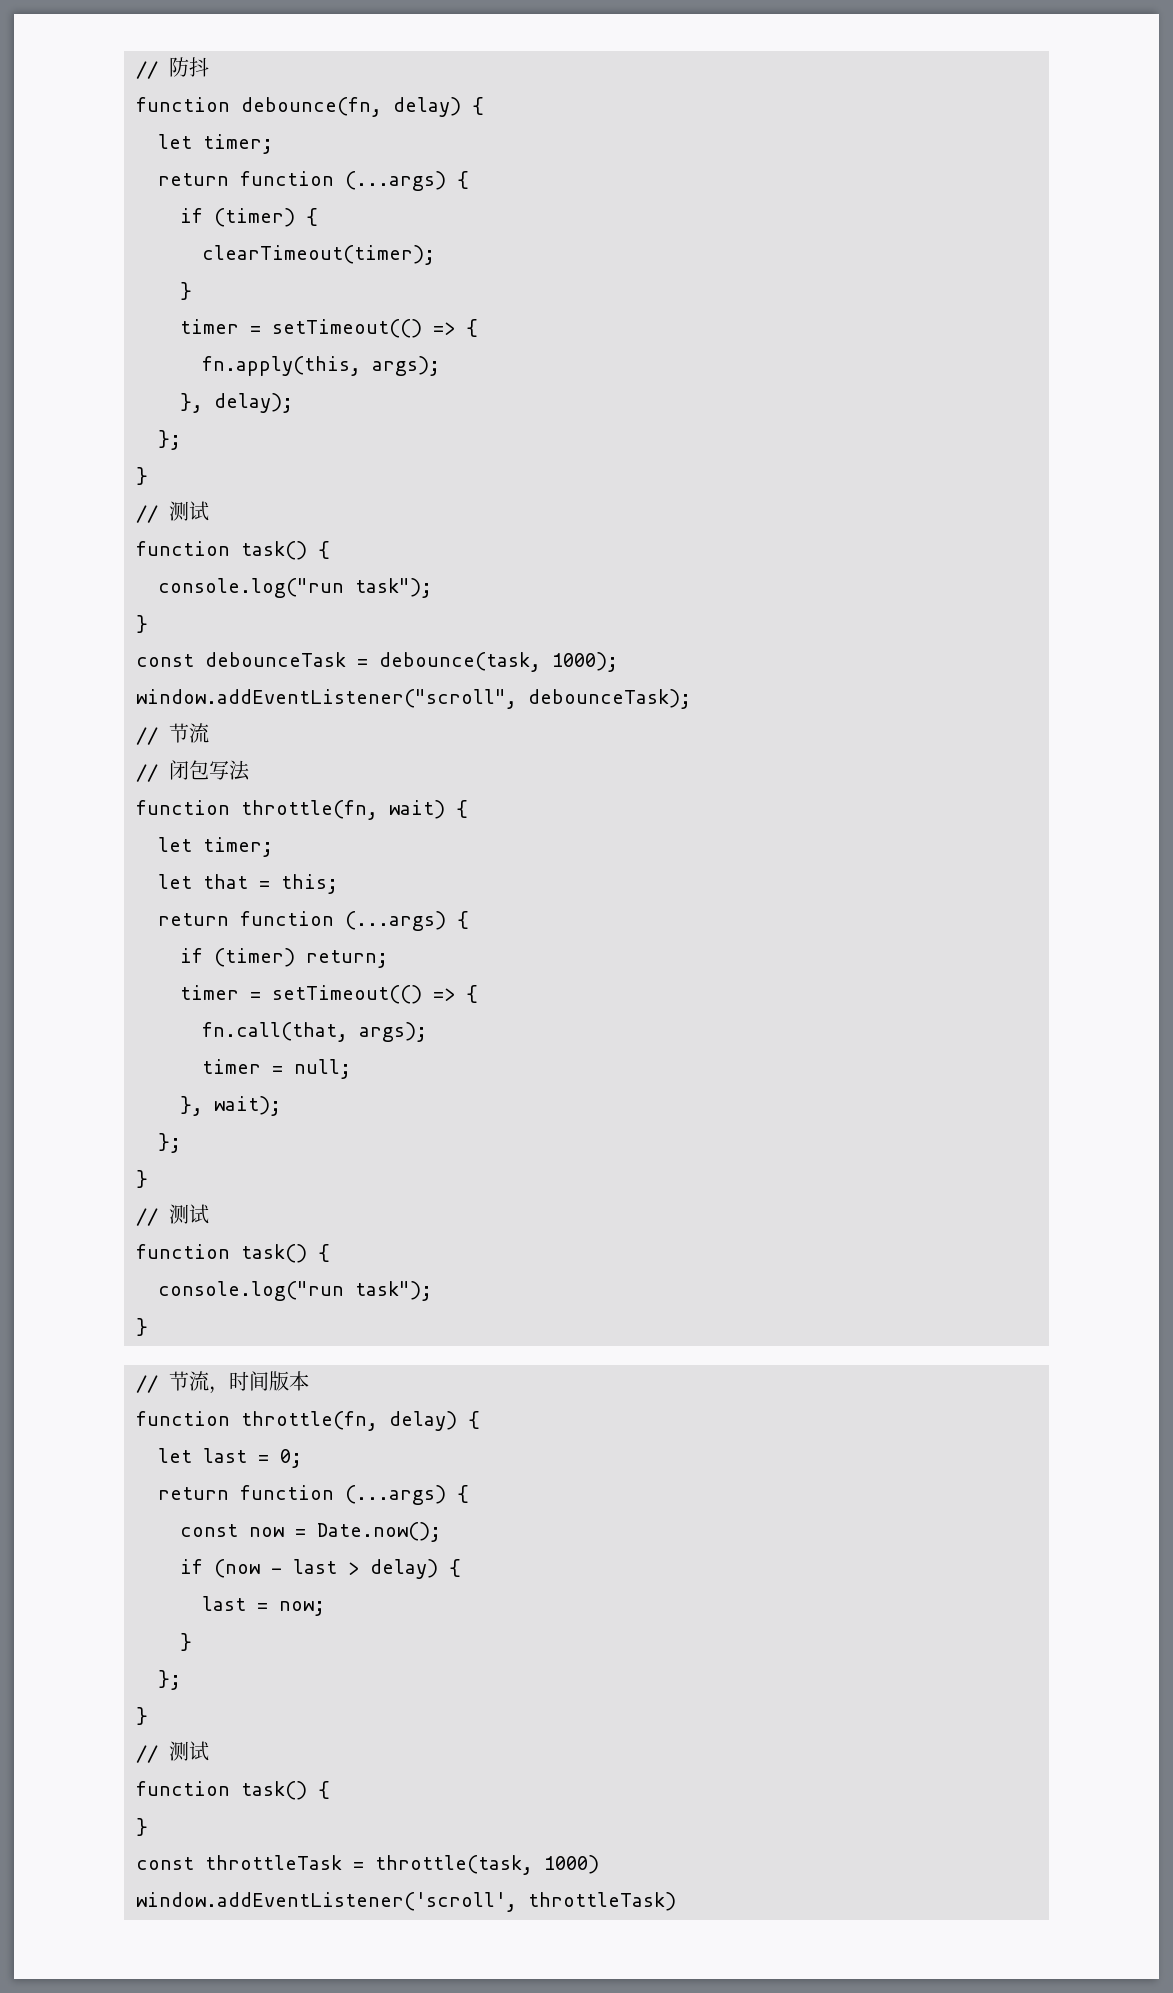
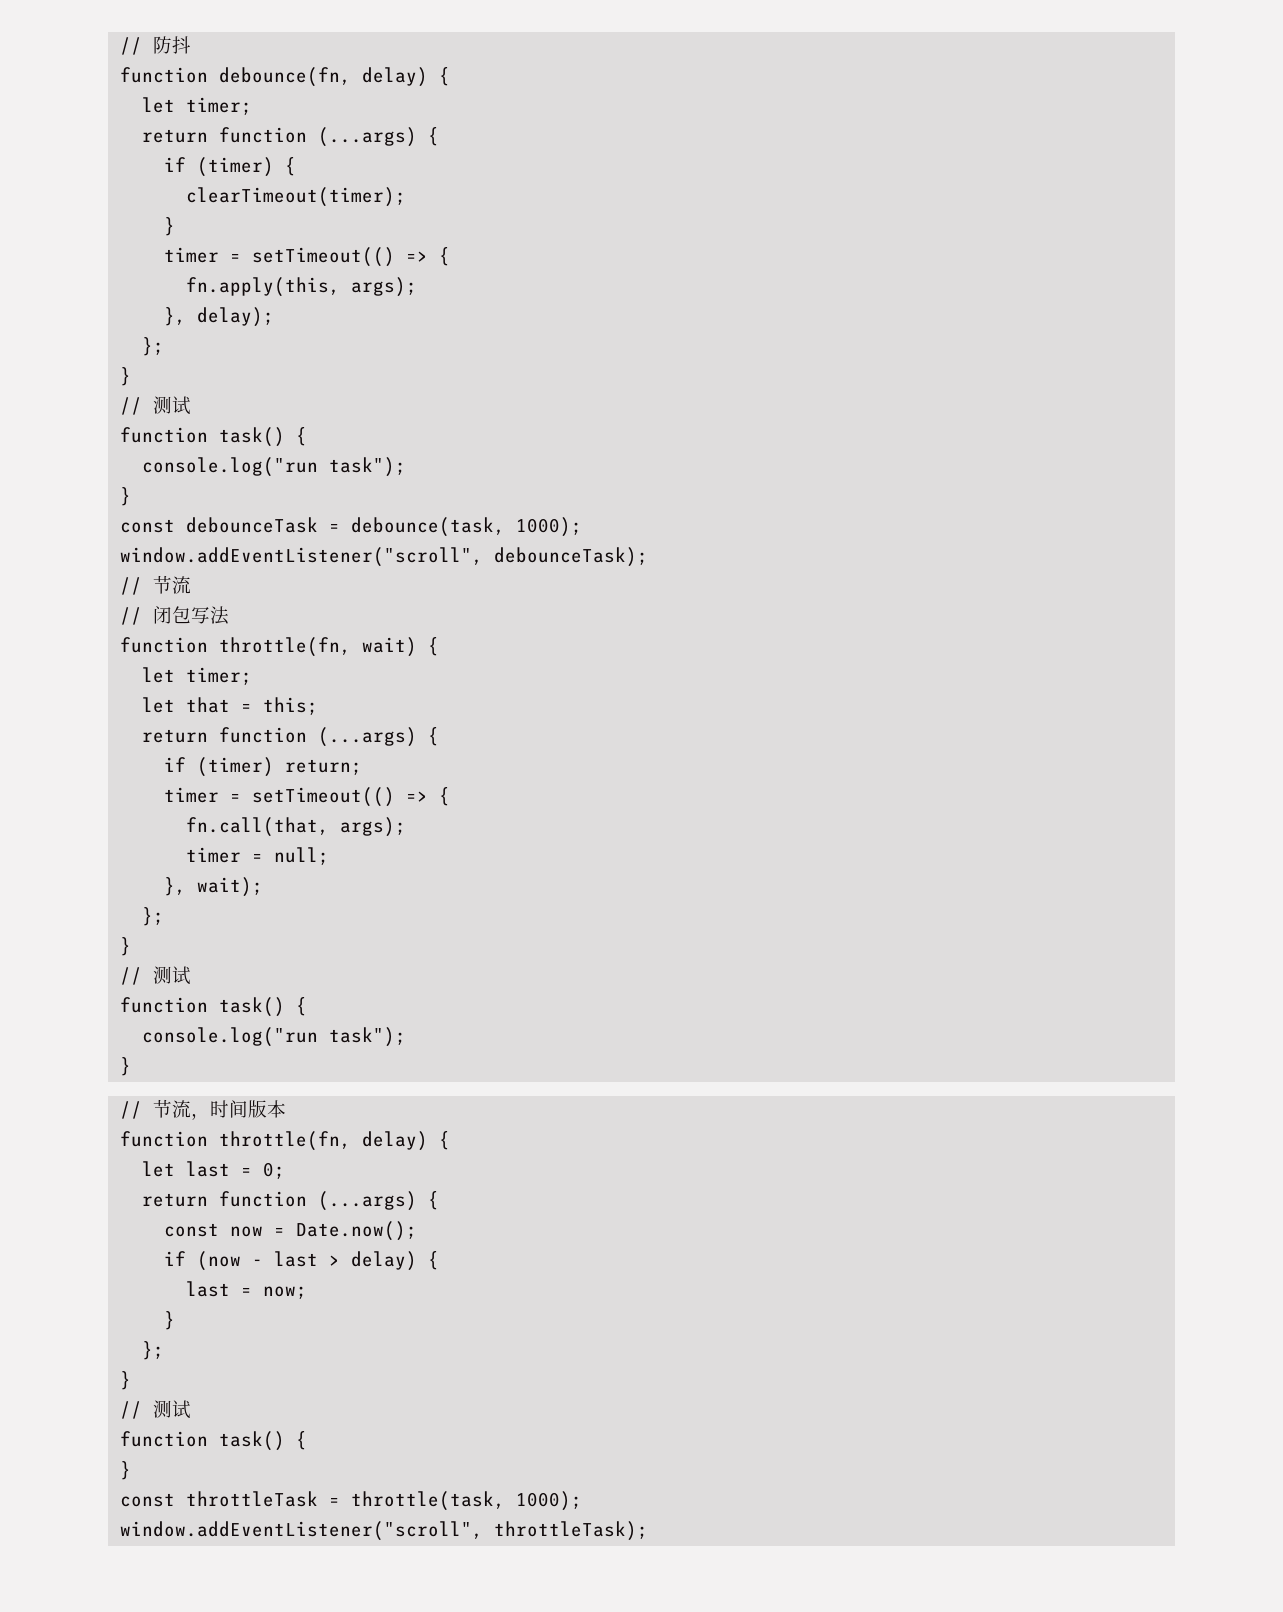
- const throttleTask = throttle(task, 1000)
- window.addEventListener('scroll', throttleTask)
+ const throttleTask = throttle(task, 1000);
+ window.addEventListener("scroll", throttleTask);

